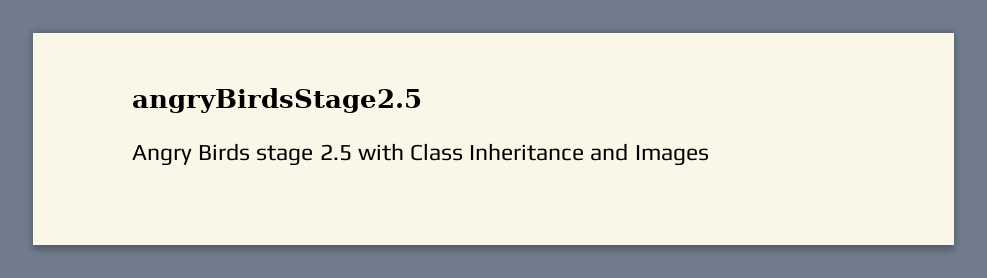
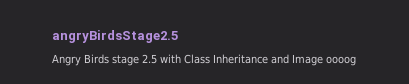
- Angry Birds stage 2.5 with Class Inheritance and Images
+ Angry Birds stage 2.5 with Class Inheritance and Image oooog

